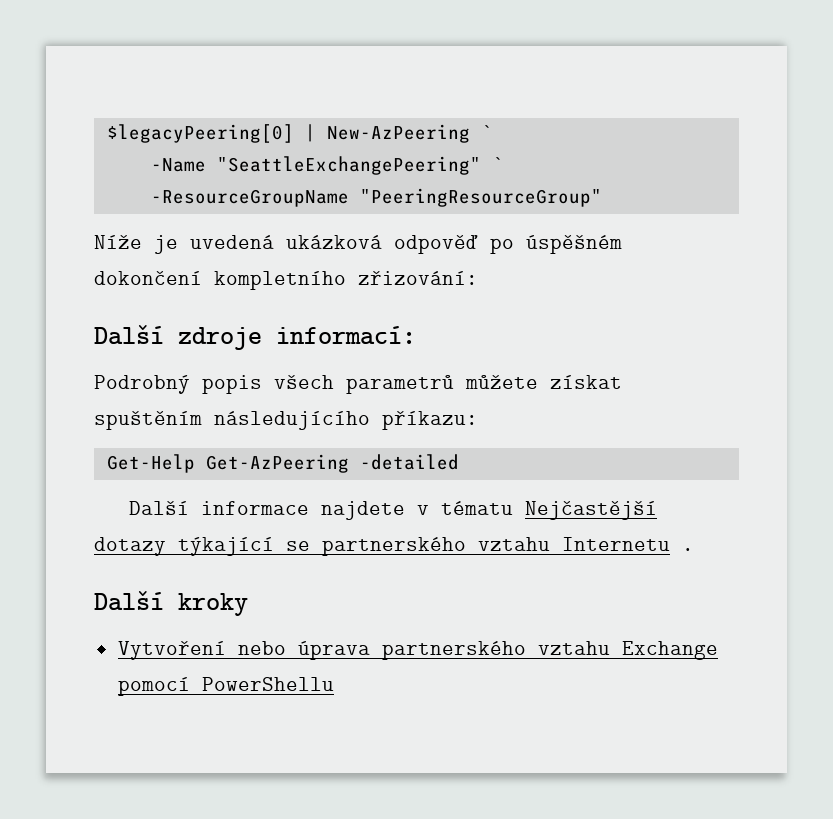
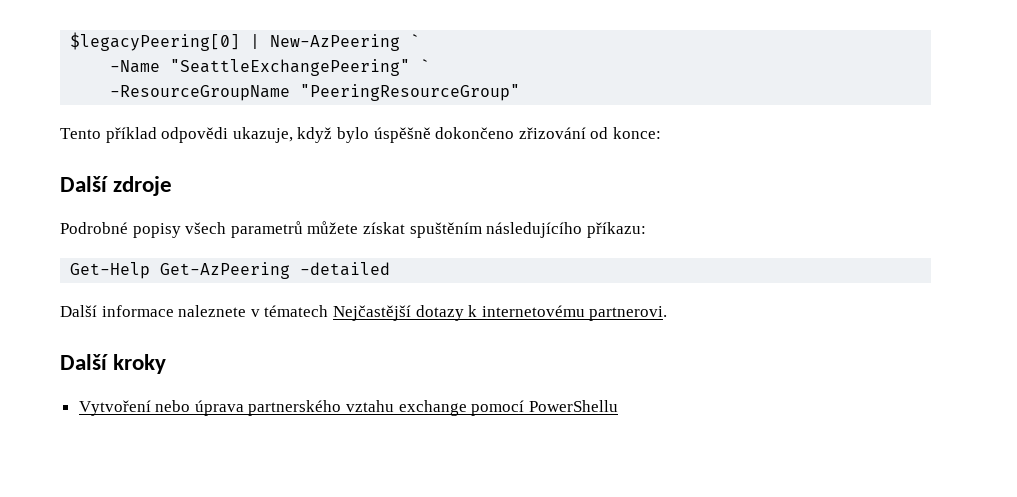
- Níže je uvedená ukázková odpověď po úspěšném dokončení kompletního zřizování:
+ Tento příklad odpovědi ukazuje, když bylo úspěšně dokončeno zřizování od konce:
- Další zdroje informací:
- Podrobný popis všech parametrů můžete získat spuštěním následujícího příkazu:
+ Další zdroje
+ Podrobné popisy všech parametrů můžete získat spuštěním následujícího příkazu:
- Další informace najdete v tématu Nejčastější dotazy týkající se partnerského vztahu Internetu .
+ Další informace naleznete v tématech Nejčastější dotazy k internetovému partnerovi.
- Vytvoření nebo úprava partnerského vztahu Exchange pomocí PowerShellu
+ Vytvoření nebo úprava partnerského vztahu exchange pomocí PowerShellu

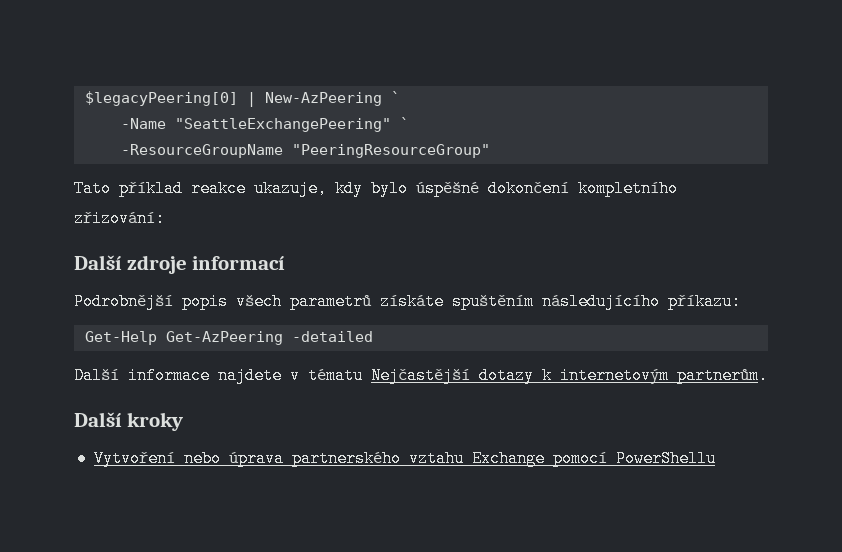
- Tento příklad odpovědi ukazuje, když bylo úspěšně dokončeno zřizování od konce:
- Další zdroje
- Podrobné popisy všech parametrů můžete získat spuštěním následujícího příkazu:
+ Tato příklad reakce ukazuje, kdy bylo úspěšné dokončení kompletního zřizování:
+ Další zdroje informací
+ Podrobnější popis všech parametrů získáte spuštěním následujícího příkazu:
- Další informace naleznete v tématech Nejčastější dotazy k internetovému partnerovi.
+ Další informace najdete v tématu Nejčastější dotazy k internetovým partnerům.
- Vytvoření nebo úprava partnerského vztahu exchange pomocí PowerShellu
+ Vytvoření nebo úprava partnerského vztahu Exchange pomocí PowerShellu

